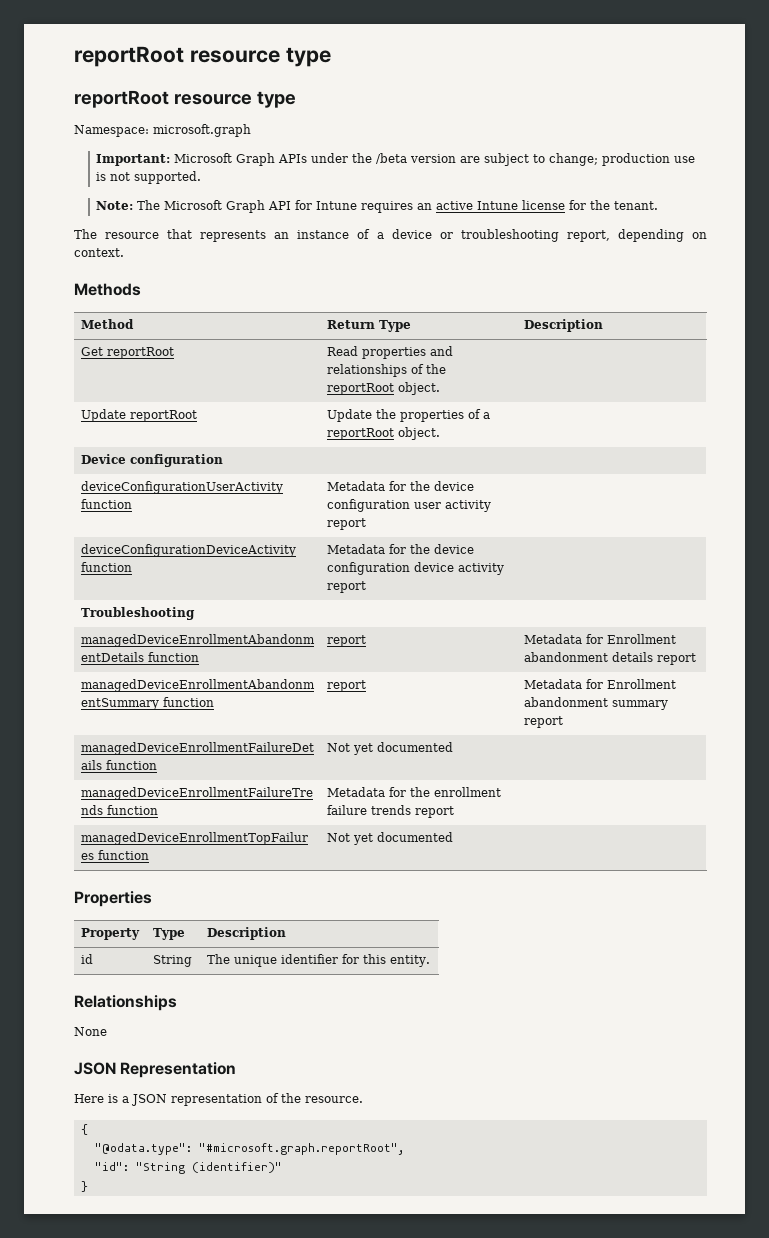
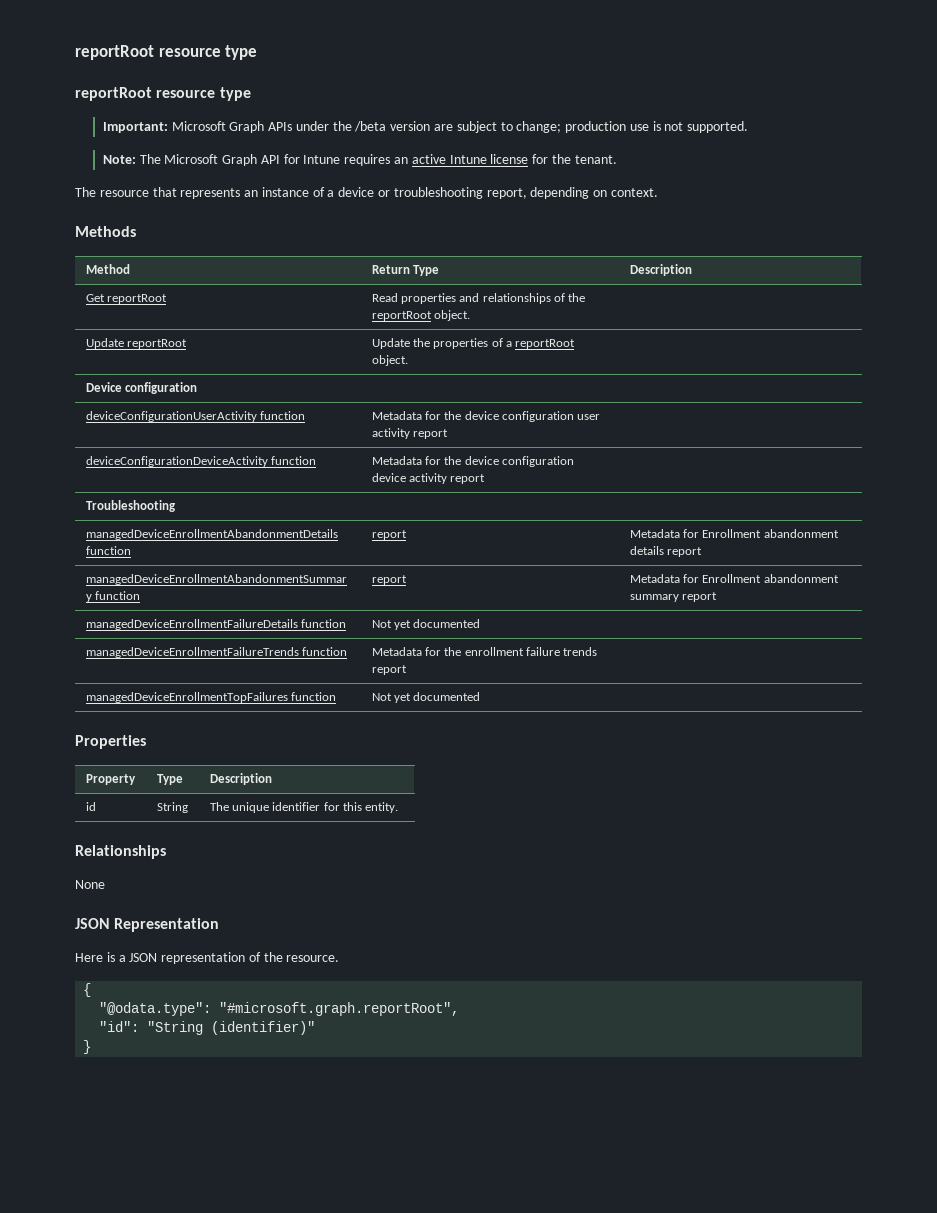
- Namespace: microsoft.graph

